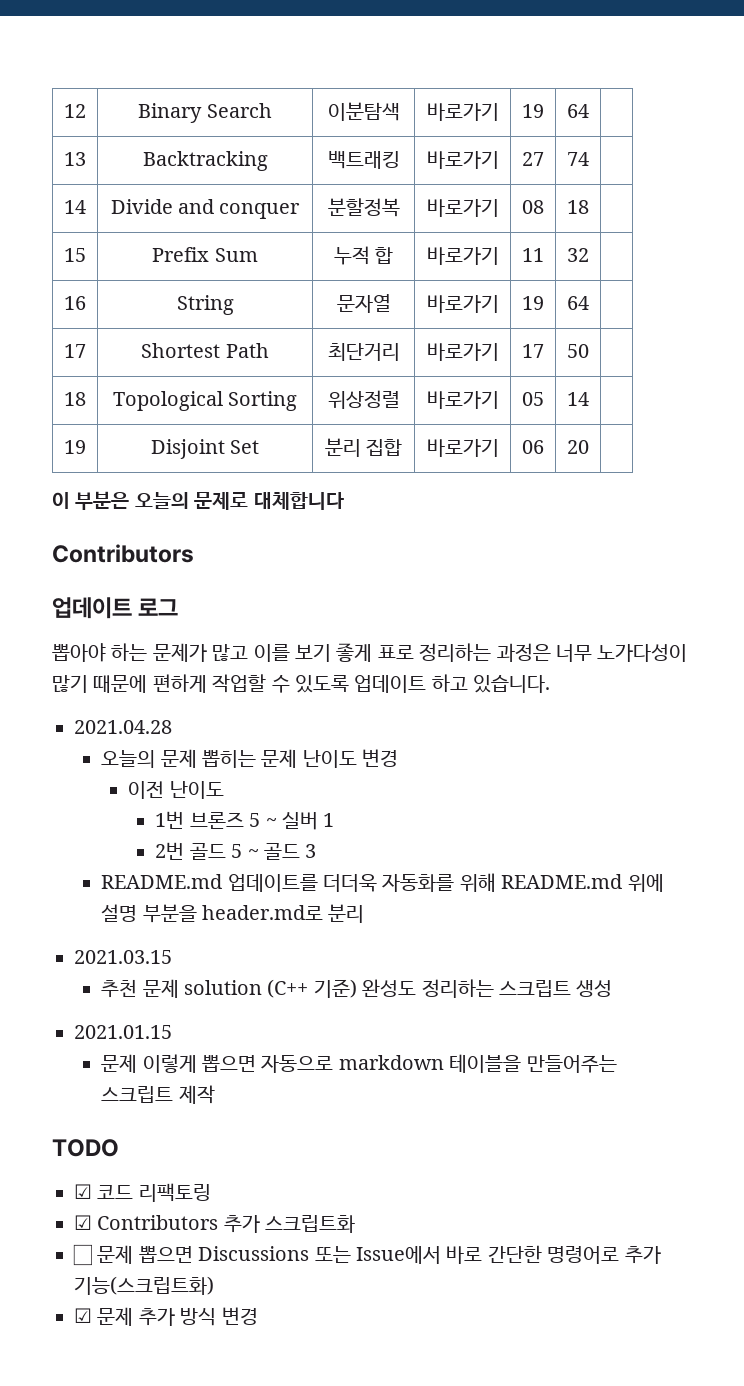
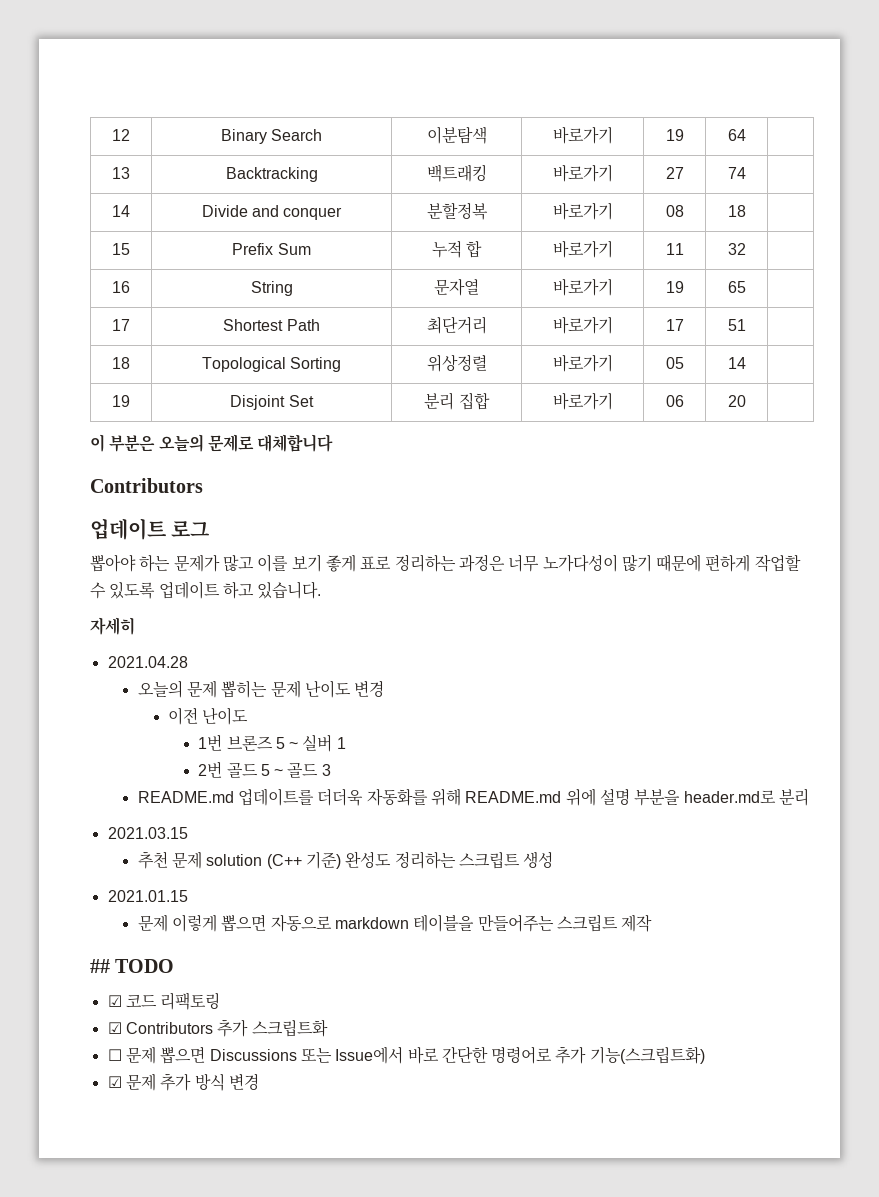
- 16 | String | 문자열 | 바로가기 | 19 | 64 |
+ 16 | String | 문자열 | 바로가기 | 19 | 65 |
- 17 | Shortest Path | 최단거리 | 바로가기 | 17 | 50 |
+ 17 | Shortest Path | 최단거리 | 바로가기 | 17 | 51 |
+ 자세히
- TODO
+ ## TODO

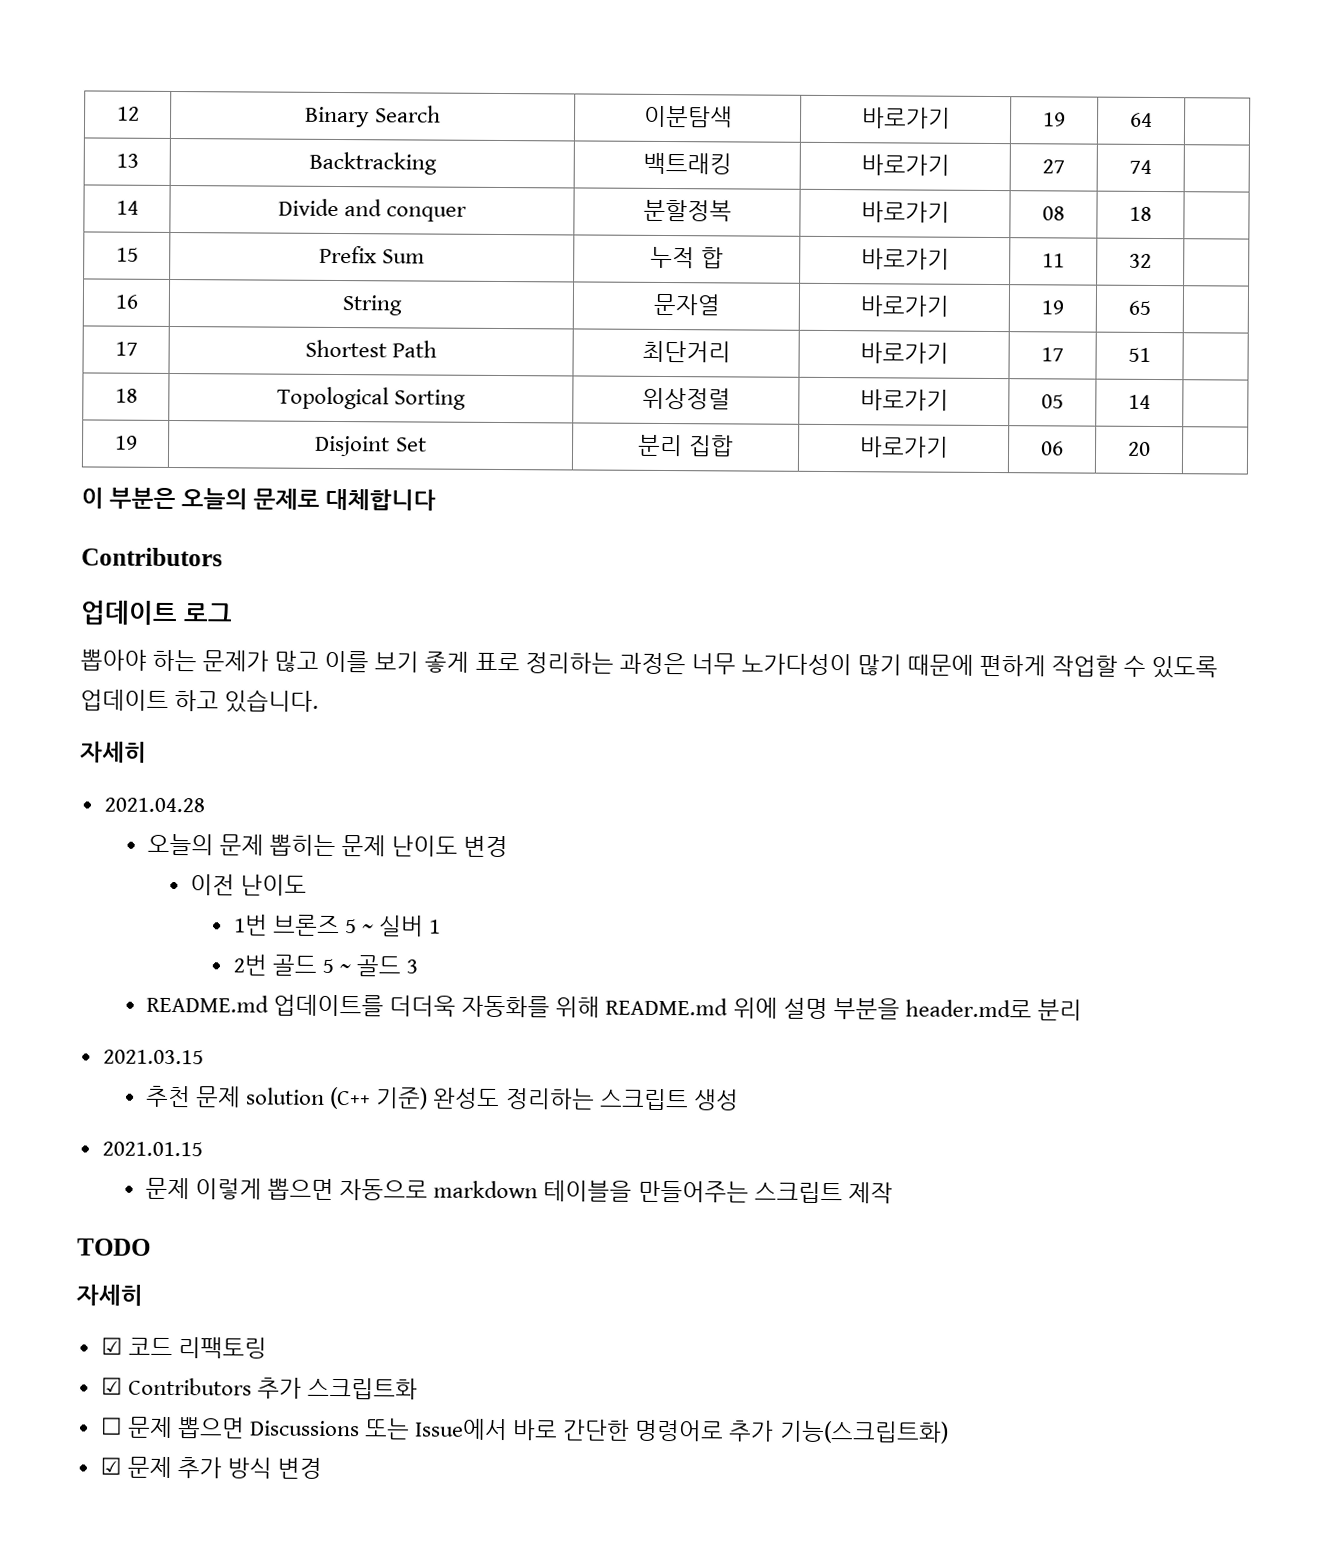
- ## TODO
+ TODO
+ 자세히

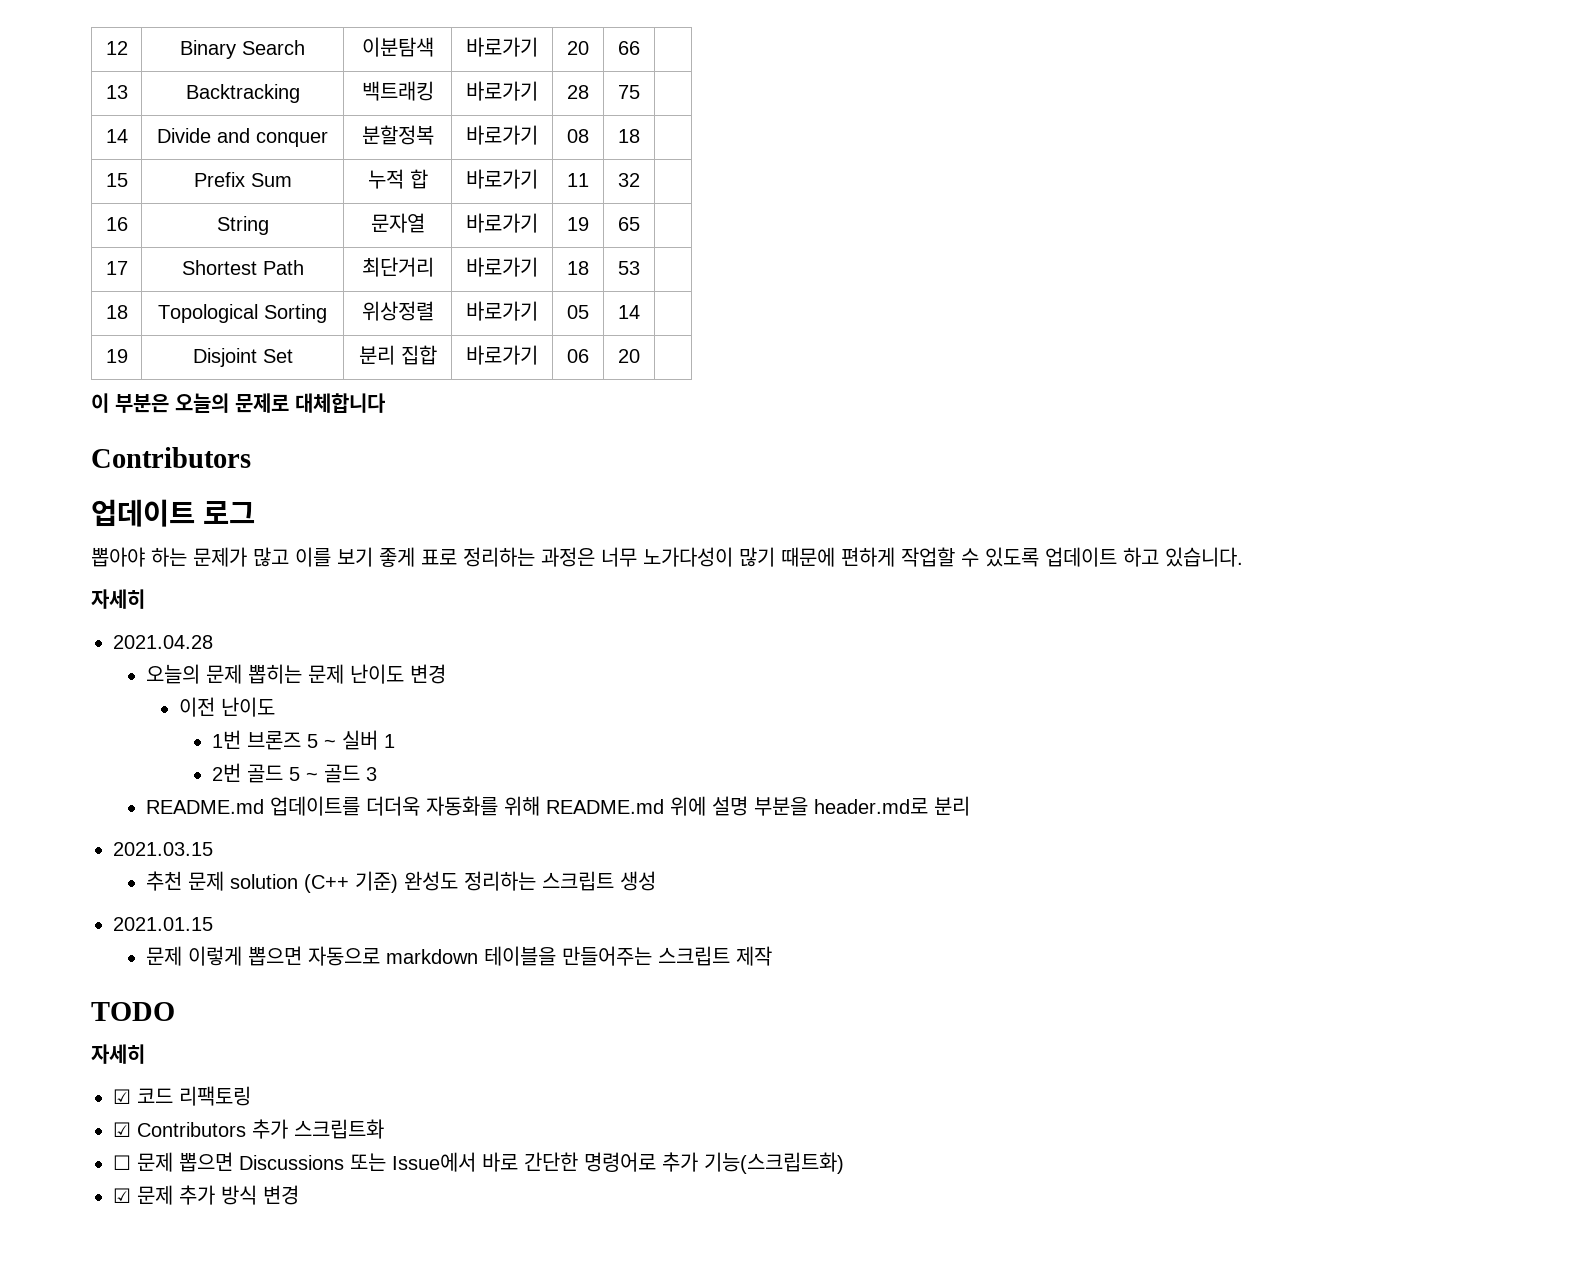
- 12 | Binary Search | 이분탐색 | 바로가기 | 19 | 64 |
+ 12 | Binary Search | 이분탐색 | 바로가기 | 20 | 66 |
- 13 | Backtracking | 백트래킹 | 바로가기 | 27 | 74 |
+ 13 | Backtracking | 백트래킹 | 바로가기 | 28 | 75 |
- 17 | Shortest Path | 최단거리 | 바로가기 | 17 | 51 |
+ 17 | Shortest Path | 최단거리 | 바로가기 | 18 | 53 |

